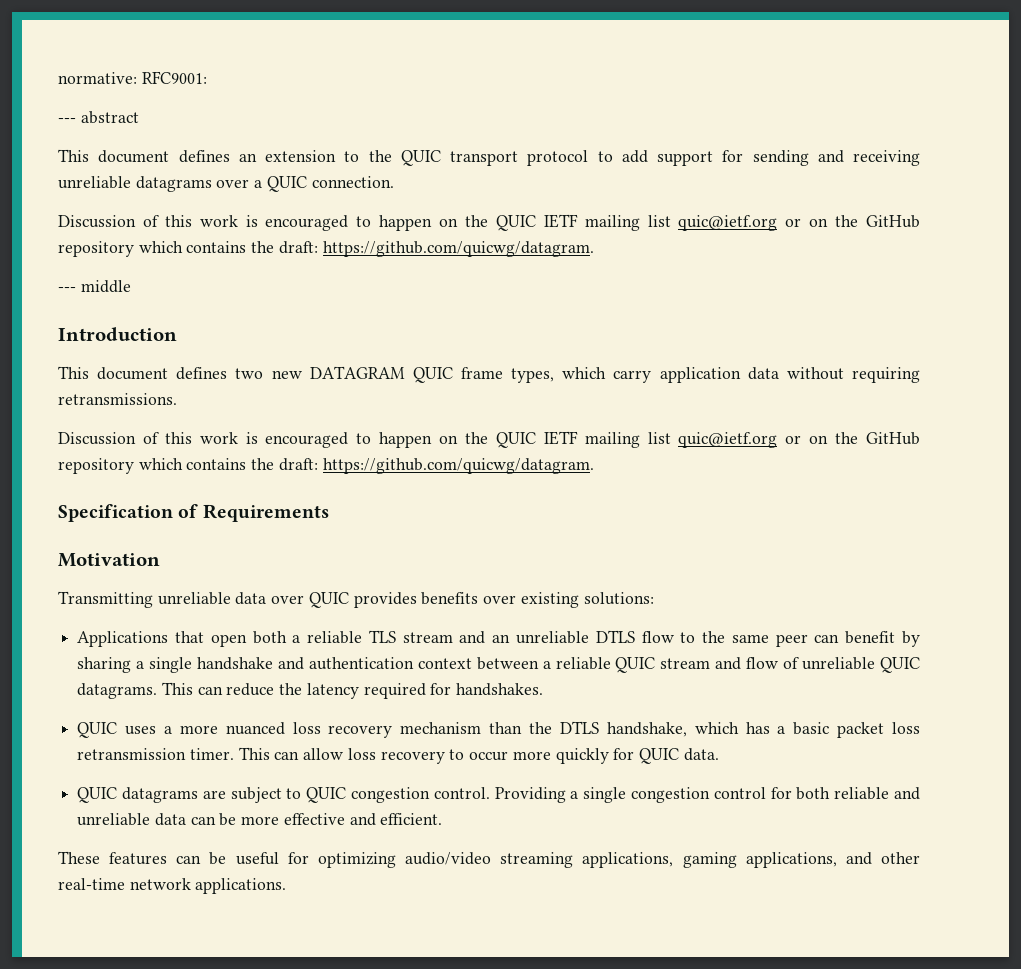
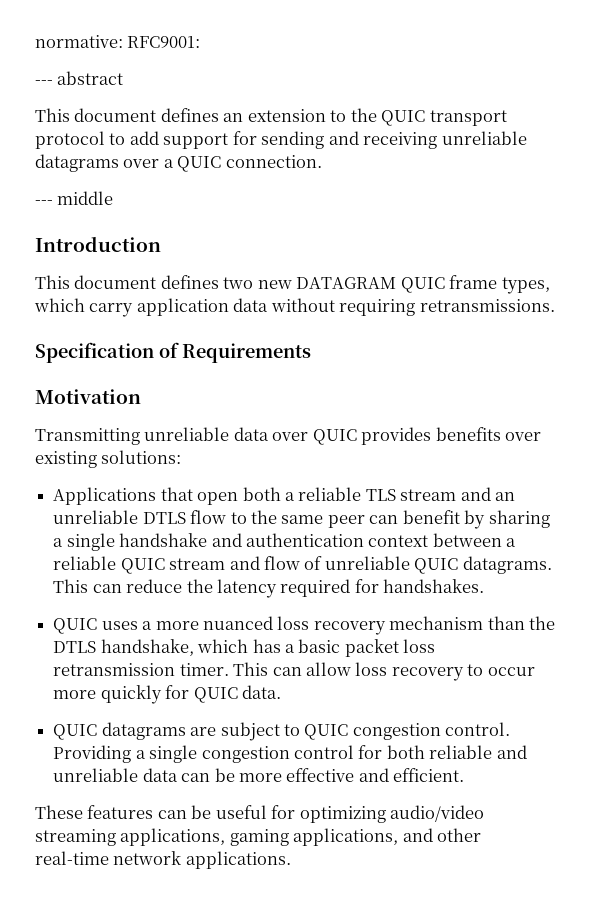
  This document defines an extension to the QUIC transport protocol to add support for sending and receiving unreliable datagrams over a QUIC connection.
- Discussion of this work is encouraged to happen on the QUIC IETF mailing list quic@ietf.org or on the GitHub repository which contains the draft: https://github.com/quicwg/datagram.
  This document defines two new DATAGRAM QUIC frame types, which carry application data without requiring retransmissions.
- Discussion of this work is encouraged to happen on the QUIC IETF mailing list quic@ietf.org or on the GitHub repository which contains the draft: https://github.com/quicwg/datagram.

